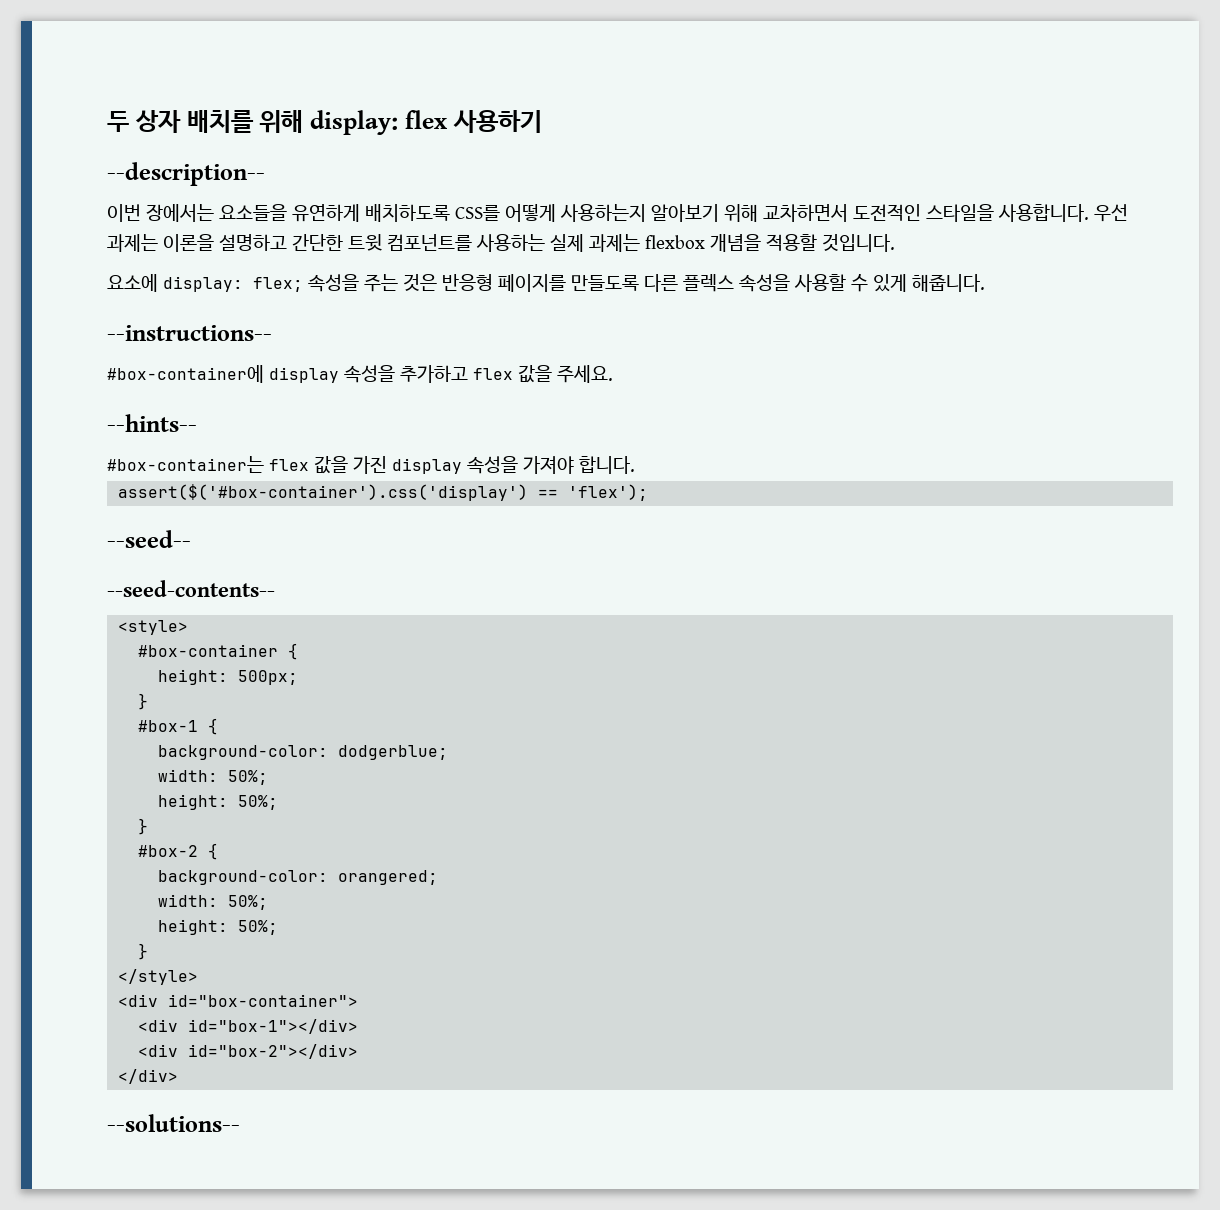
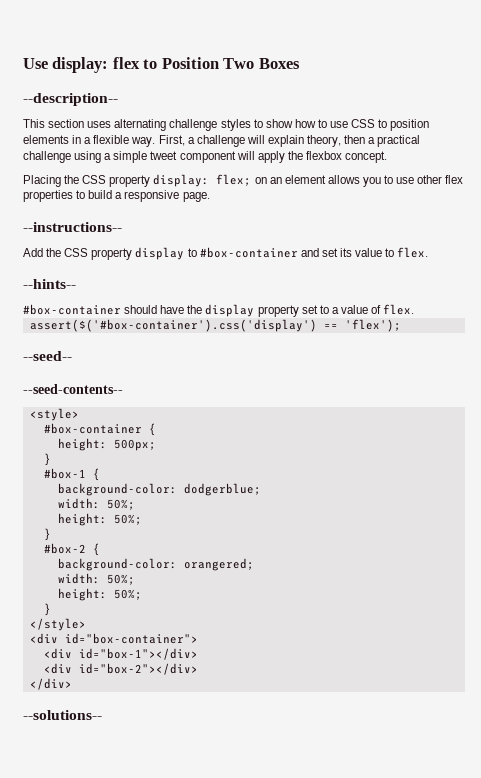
- 두 상자 배치를 위해 display: flex 사용하기
+ Use display: flex to Position Two Boxes
  --description--
- 이번 장에서는 요소들을 유연하게 배치하도록 CSS를 어떻게 사용하는지 알아보기 위해 교차하면서 도전적인 스타일을 사용합니다. 우선 과제는 이론을 설명하고 간단한 트윗 컴포넌트를 사용하는 실제 과제는 flexbox 개념을 적용할 것입니다.
- 요소에 display: flex; 속성을 주는 것은 반응형 페이지를 만들도록 다른 플렉스 속성을 사용할 수 있게 해줍니다.
+ This section uses alternating challenge styles to show how to use CSS to position elements in a flexible way. First, a challenge will explain theory, then a practical challenge using a simple tweet component will apply the flexbox concept.
+ Placing the CSS property display: flex; on an element allows you to use other flex properties to build a responsive page.
  --instructions--
- #box-container에 display 속성을 추가하고 flex 값을 주세요.
+ Add the CSS property display to #box-container and set its value to flex.
  --hints--
- #box-container는 flex 값을 가진 display 속성을 가져야 합니다.
+ #box-container should have the display property set to a value of flex.

